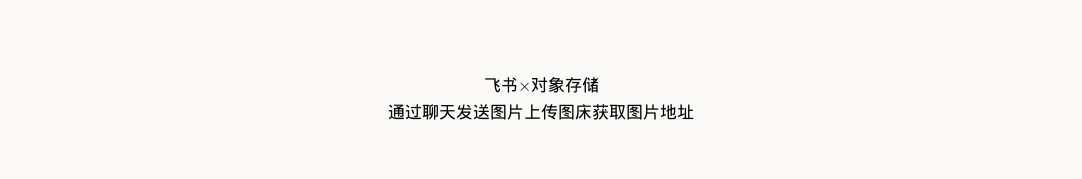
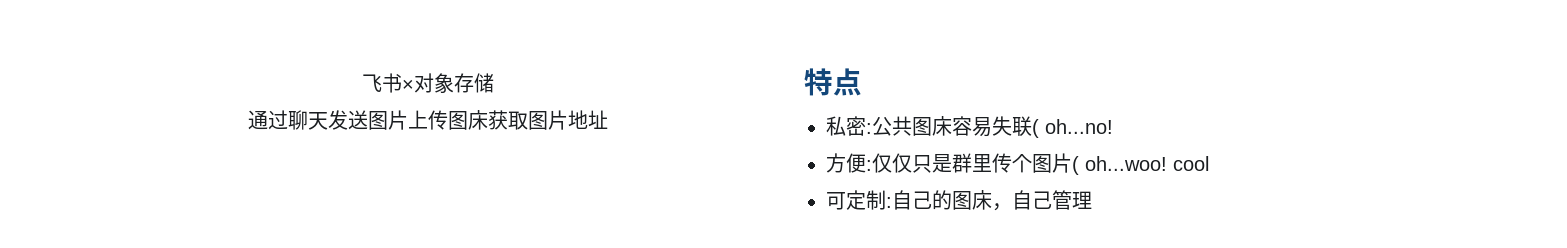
+ 特点
+ 私密:公共图床容易失联( oh...no!
+ 方便:仅仅只是群里传个图片( oh...woo! cool
+ 可定制:自己的图床，自己管理

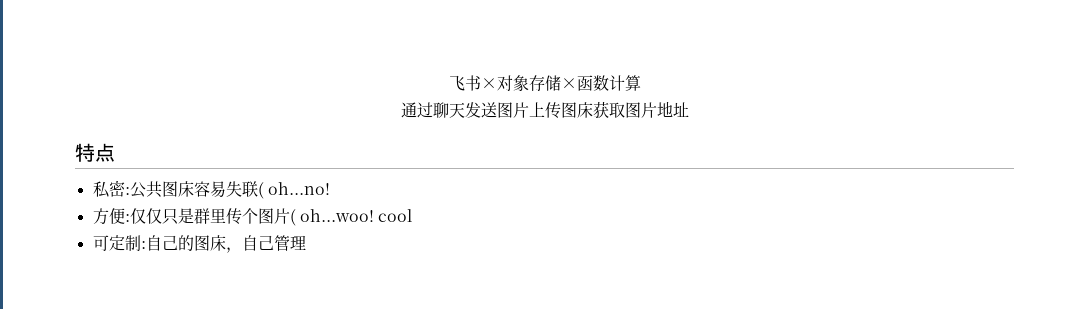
- 飞书×对象存储
+ 飞书×对象存储×函数计算

